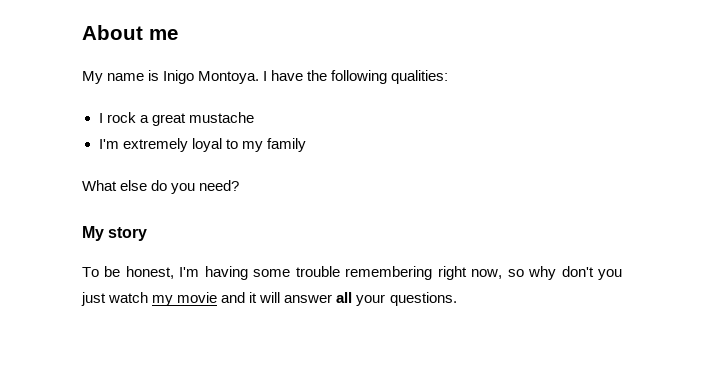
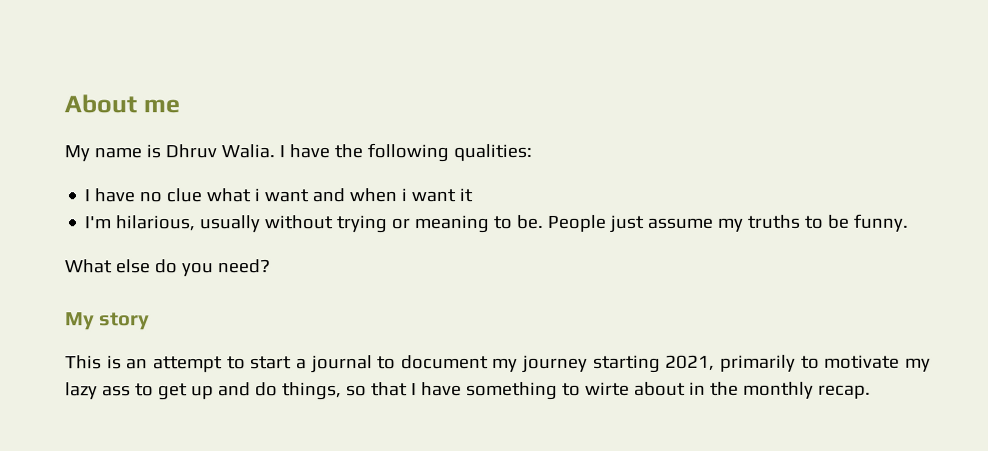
- My name is Inigo Montoya.
+ My name is Dhruv Walia.
- I rock a great mustache
- I'm extremely loyal to my family
+ I have no clue what i want and when i want it
+ I'm hilarious, usually without trying or meaning to be. People just assume my truths to be funny.
- To be honest, I'm having some trouble remembering right now, so why don't you just watch my movie and it will answer all your questions.
+ This is an attempt to start a journal to document my journey starting 2021, primarily to motivate my lazy ass to get up and do things, so that I have something to wirte about in the monthly recap.

